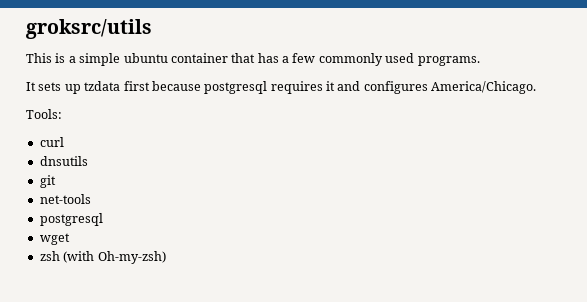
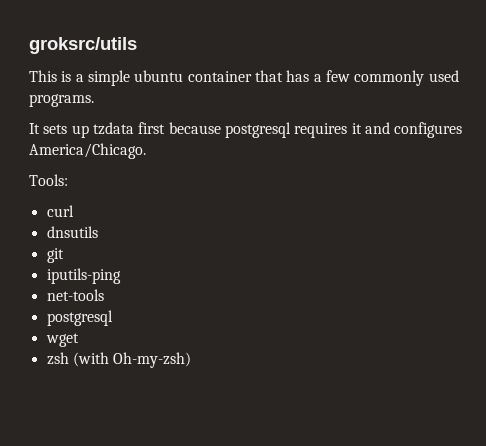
+ iputils-ping

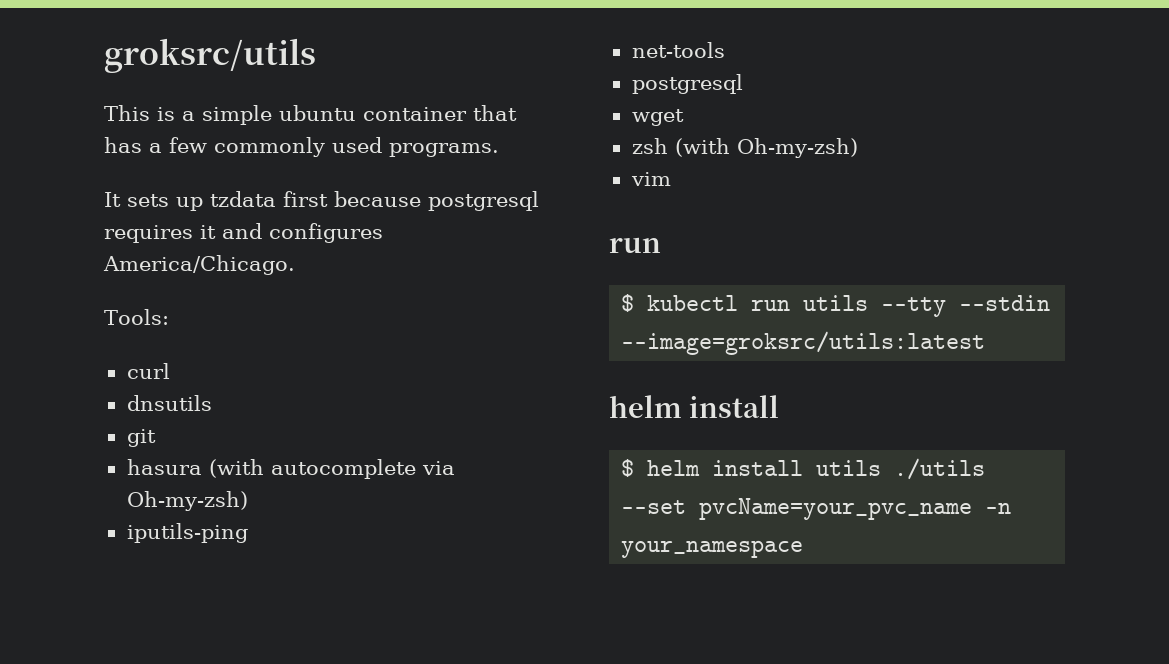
+ hasura (with autocomplete via Oh-my-zsh)
+ vim
+ run
+ $ kubectl run utils --tty --stdin --image=groksrc/utils:latest
+ helm install
+ $ helm install utils ./utils --set pvcName=your_pvc_name -n your_namespace

